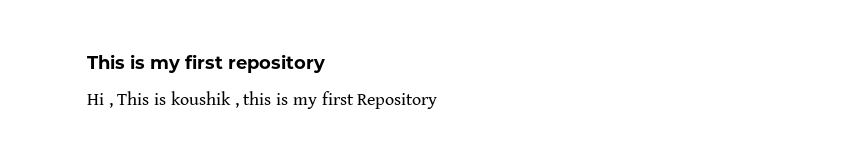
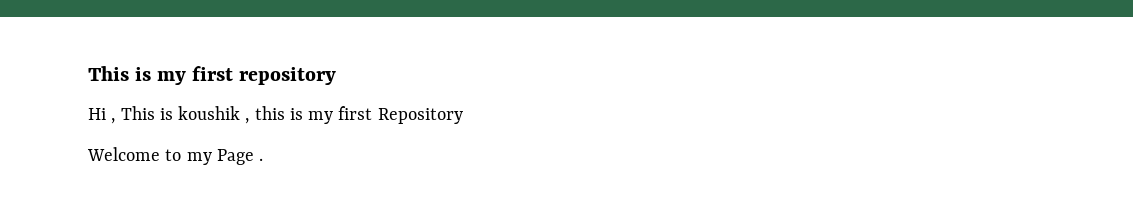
+ Welcome to my Page .

